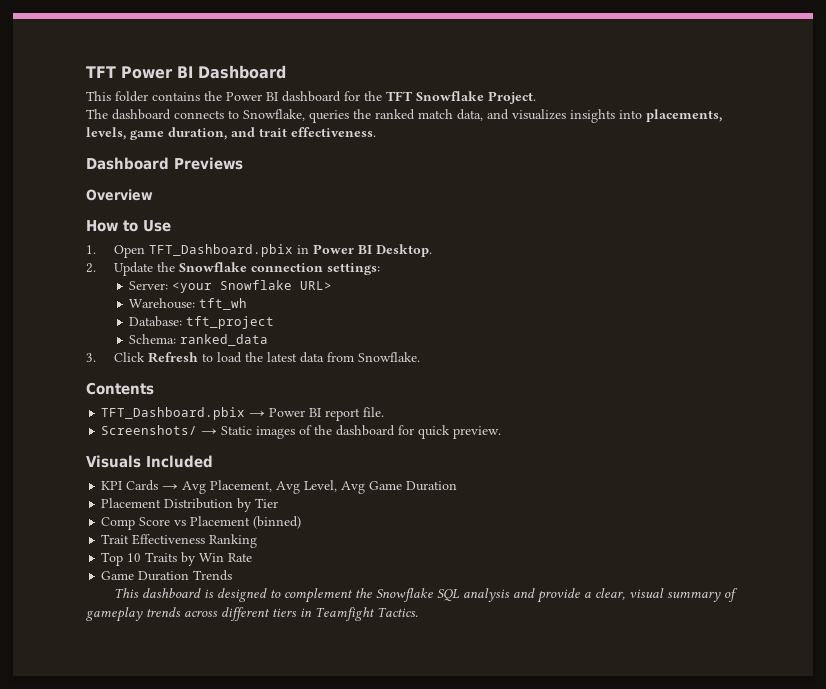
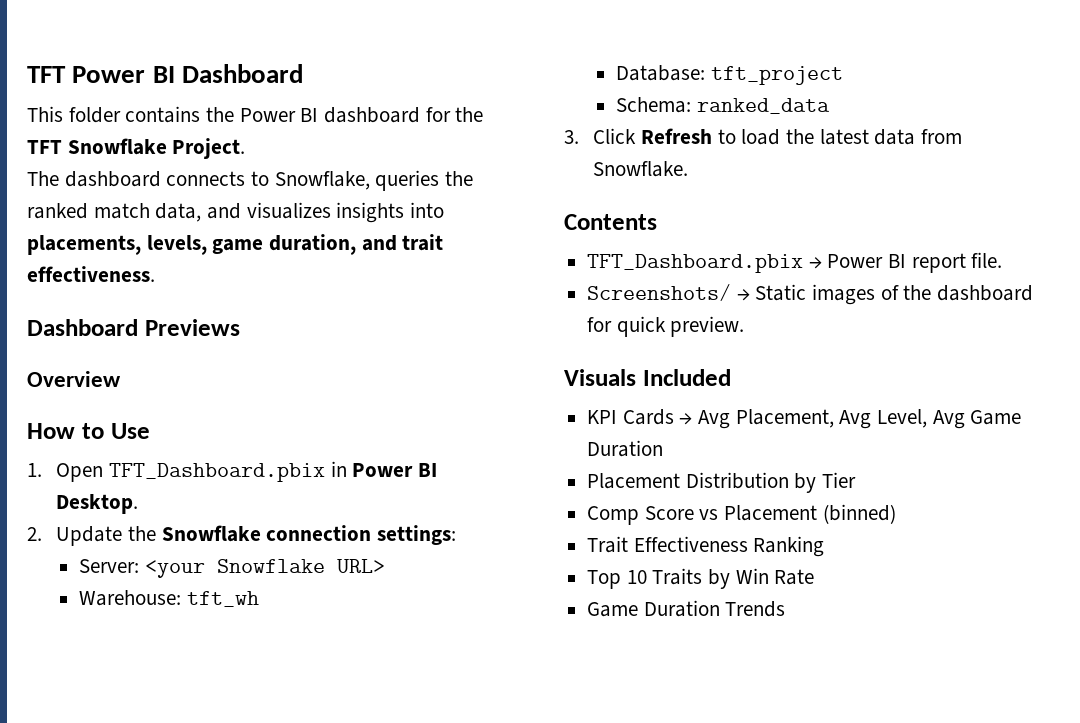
- This dashboard is designed to complement the Snowflake SQL analysis and provide a clear, visual summary of gameplay trends across different tiers in Teamfight Tactics.

